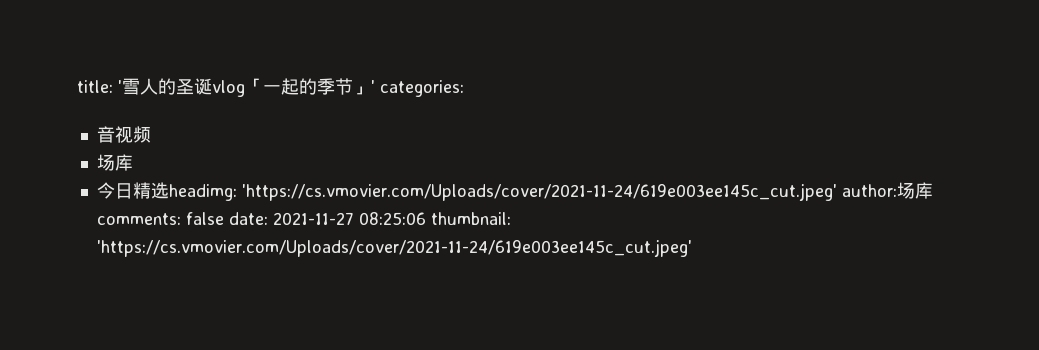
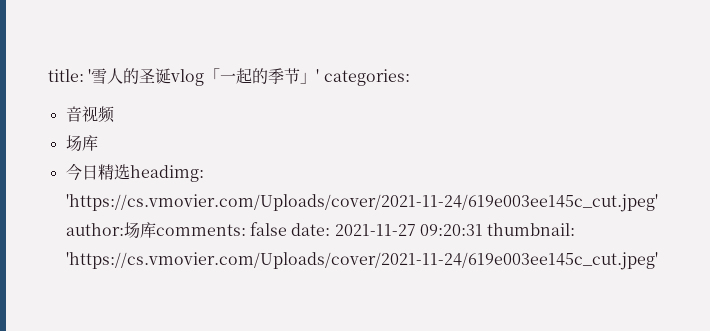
- 今日精选headimg: 'https://cs.vmovier.com/Uploads/cover/2021-11-24/619e003ee145c_cut.jpeg' author:场库comments: false date: 2021-11-27 08:25:06 thumbnail: 'https://cs.vmovier.com/Uploads/cover/2021-11-24/619e003ee145c_cut.jpeg'
+ 今日精选headimg: 'https://cs.vmovier.com/Uploads/cover/2021-11-24/619e003ee145c_cut.jpeg' author:场库comments: false date: 2021-11-27 09:20:31 thumbnail: 'https://cs.vmovier.com/Uploads/cover/2021-11-24/619e003ee145c_cut.jpeg'

